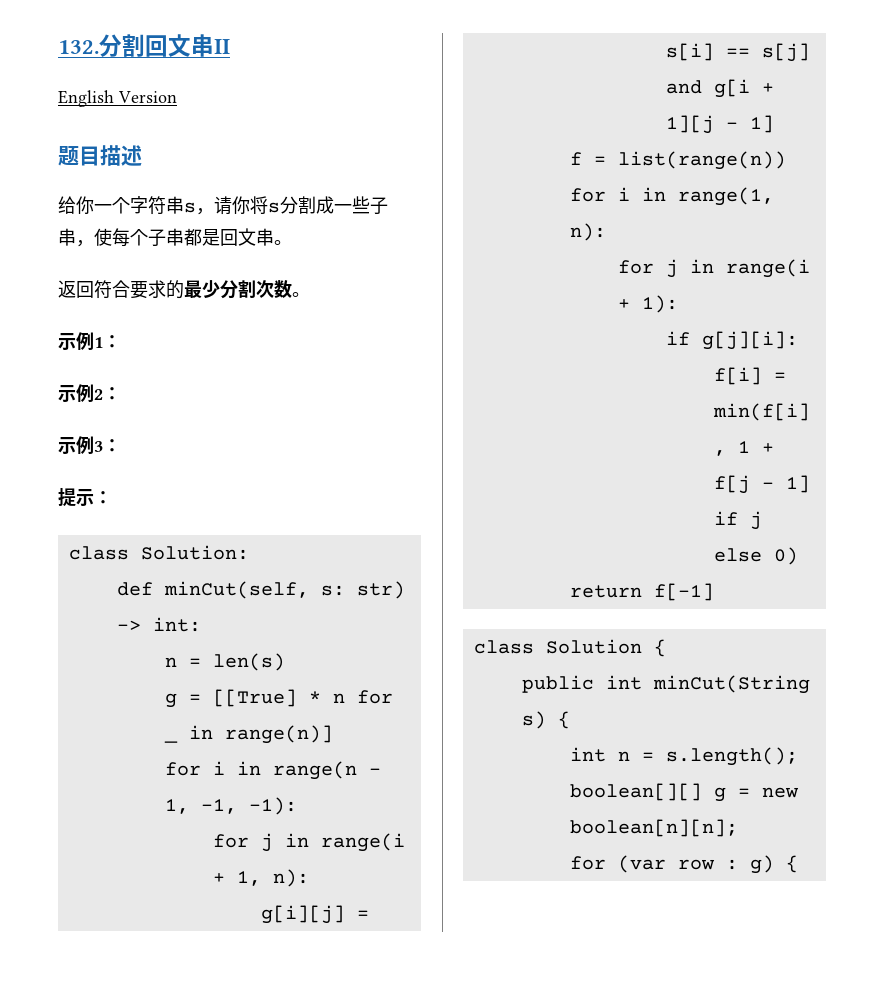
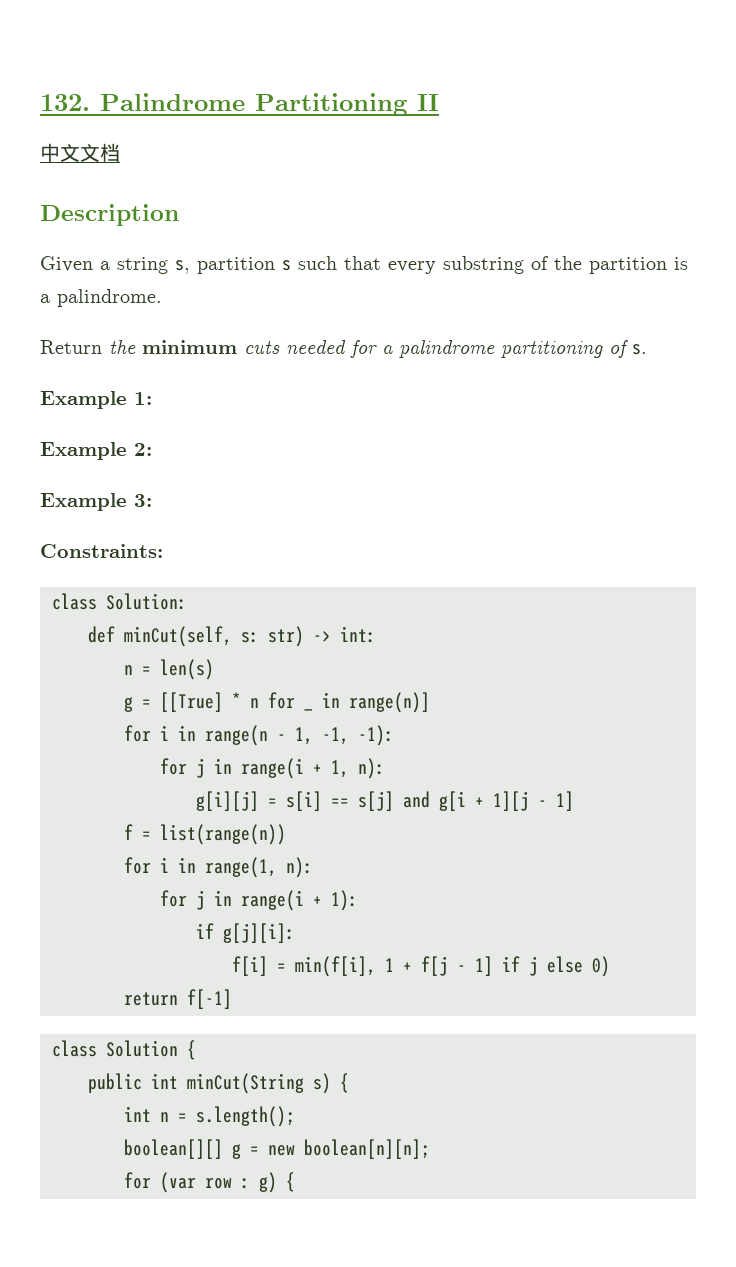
- 132.分割回文串II
+ 132. Palindrome Partitioning II
- English Version
- 题目描述
- 给你一个字符串s，请你将s分割成一些子串，使每个子串都是回文串。
- 返回符合要求的最少分割次数。
- 示例1：
- 示例2：
- 示例3：
- 提示：
+ 中文文档
+ Description
+ Given a string s, partition s such that every substring of the partition is a palindrome.
+ Return the minimum cuts needed for a palindrome partitioning of s.
+ Example 1:
+ Example 2:
+ Example 3:
+ Constraints:

